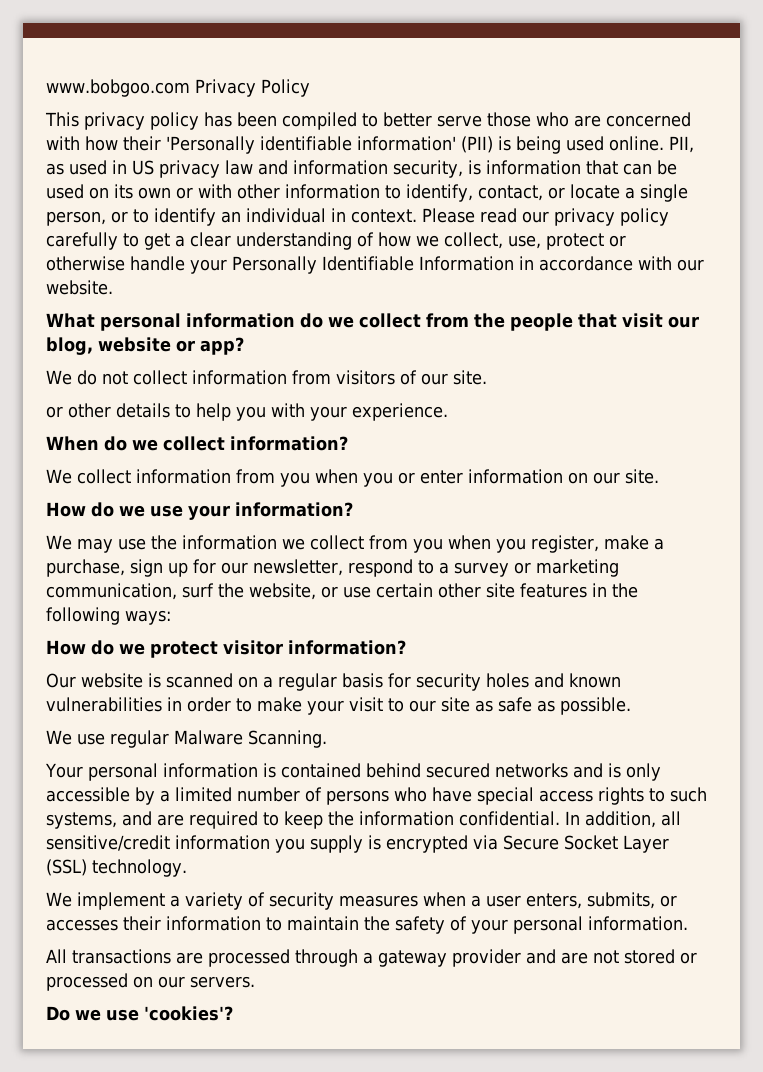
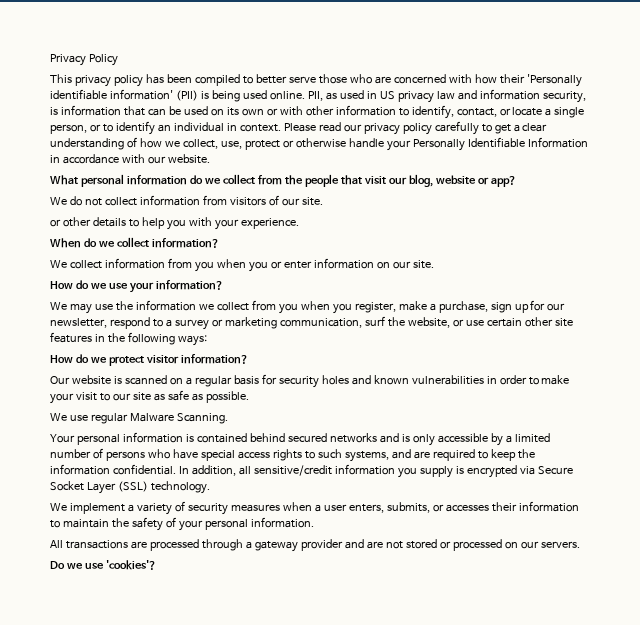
- www.bobgoo.com Privacy Policy
+ Privacy Policy

